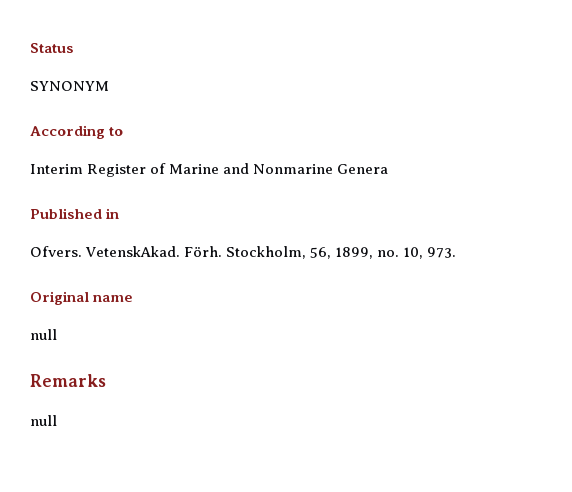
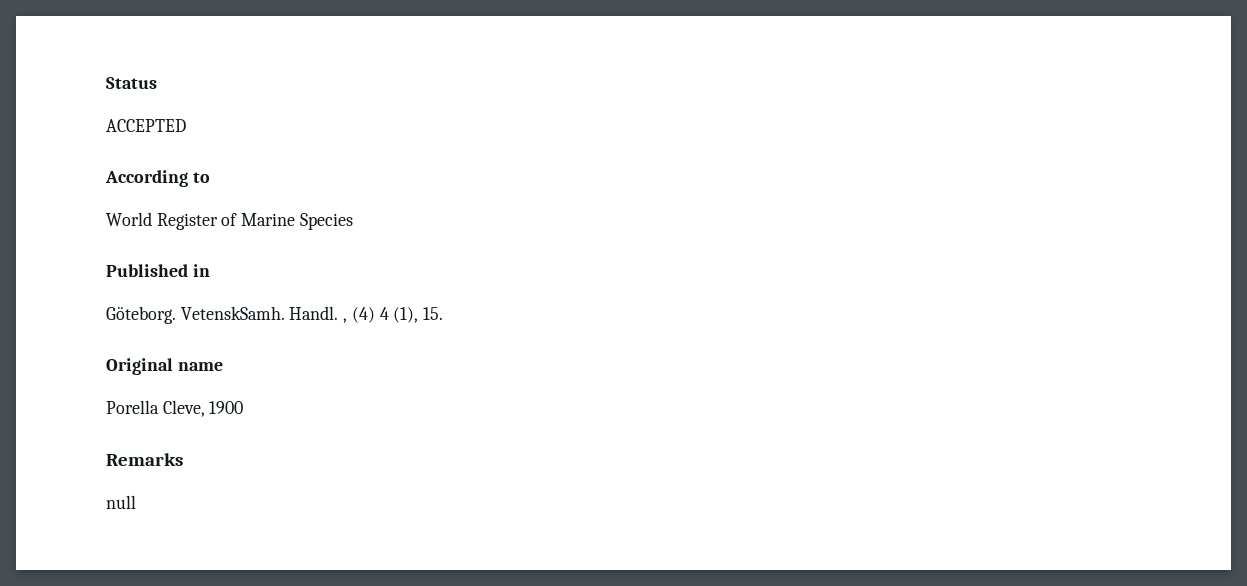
- SYNONYM
+ ACCEPTED
- Interim Register of Marine and Nonmarine Genera
+ World Register of Marine Species
- Ofvers. VetenskAkad. Förh. Stockholm, 56, 1899, no. 10, 973.
+ Göteborg. VetenskSamh. Handl. , (4) 4 (1), 15.
  Original name
- null
+ Porella Cleve, 1900

